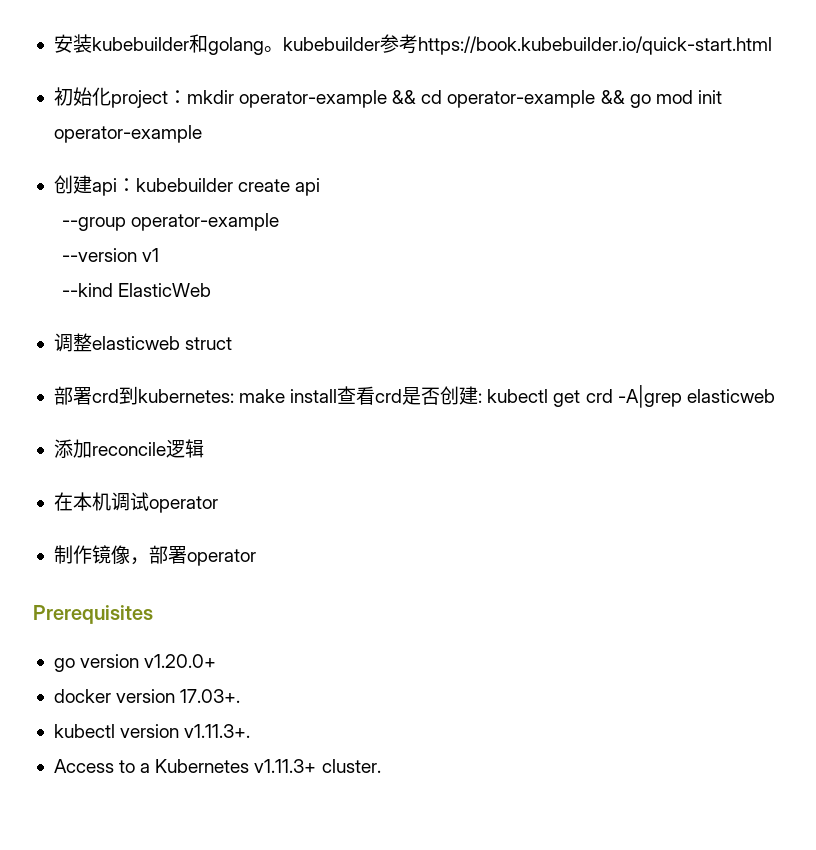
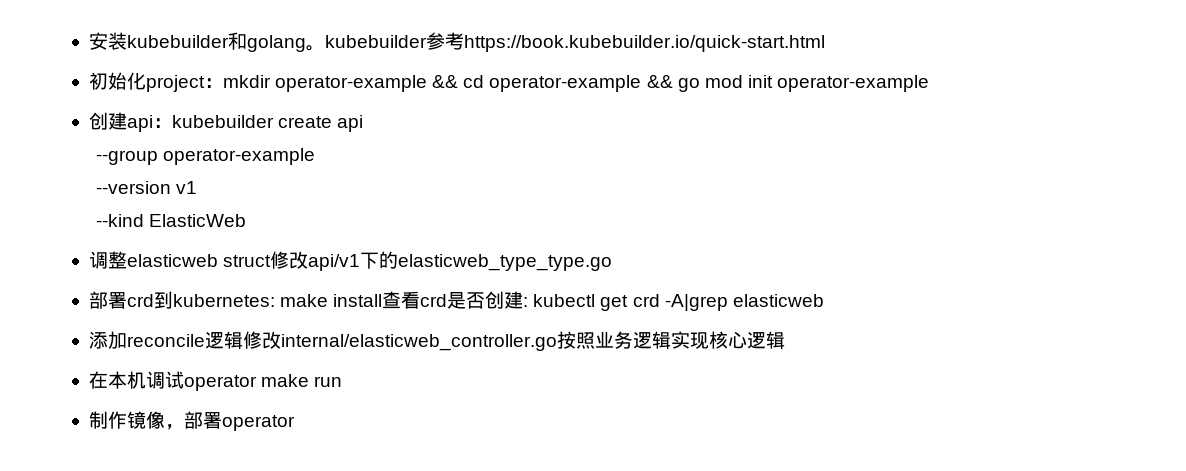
- 调整elasticweb struct
+ 调整elasticweb struct修改api/v1下的elasticweb_type_type.go
- 添加reconcile逻辑
+ 添加reconcile逻辑修改internal/elasticweb_controller.go按照业务逻辑实现核心逻辑
- 在本机调试operator
+ 在本机调试operator make run
- Prerequisites
- go version v1.20.0+
- docker version 17.03+.
- kubectl version v1.11.3+.
- Access to a Kubernetes v1.11.3+ cluster.

